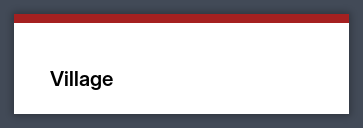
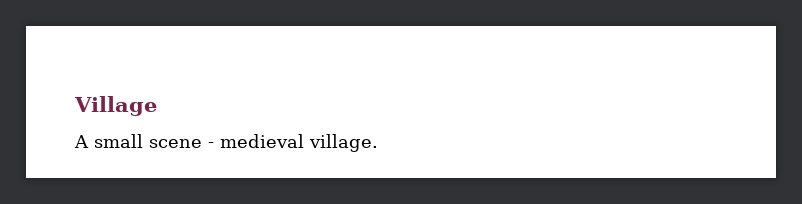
+ A small scene - medieval village.

